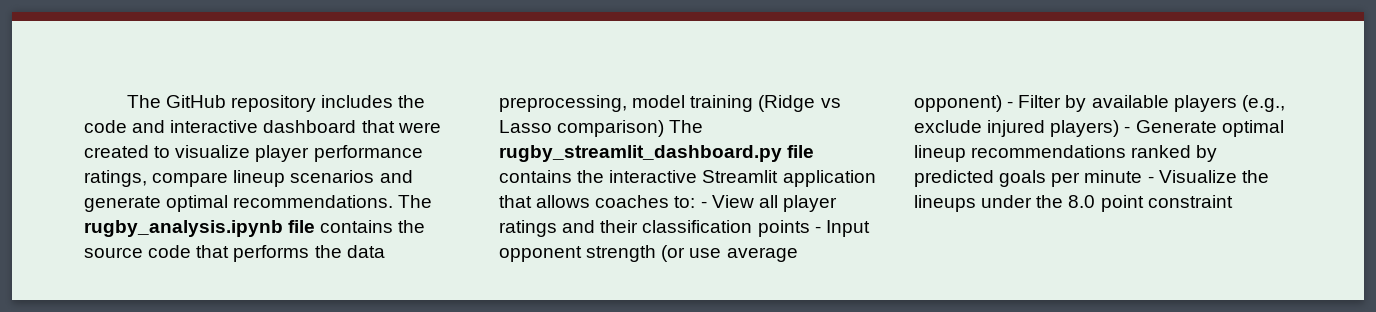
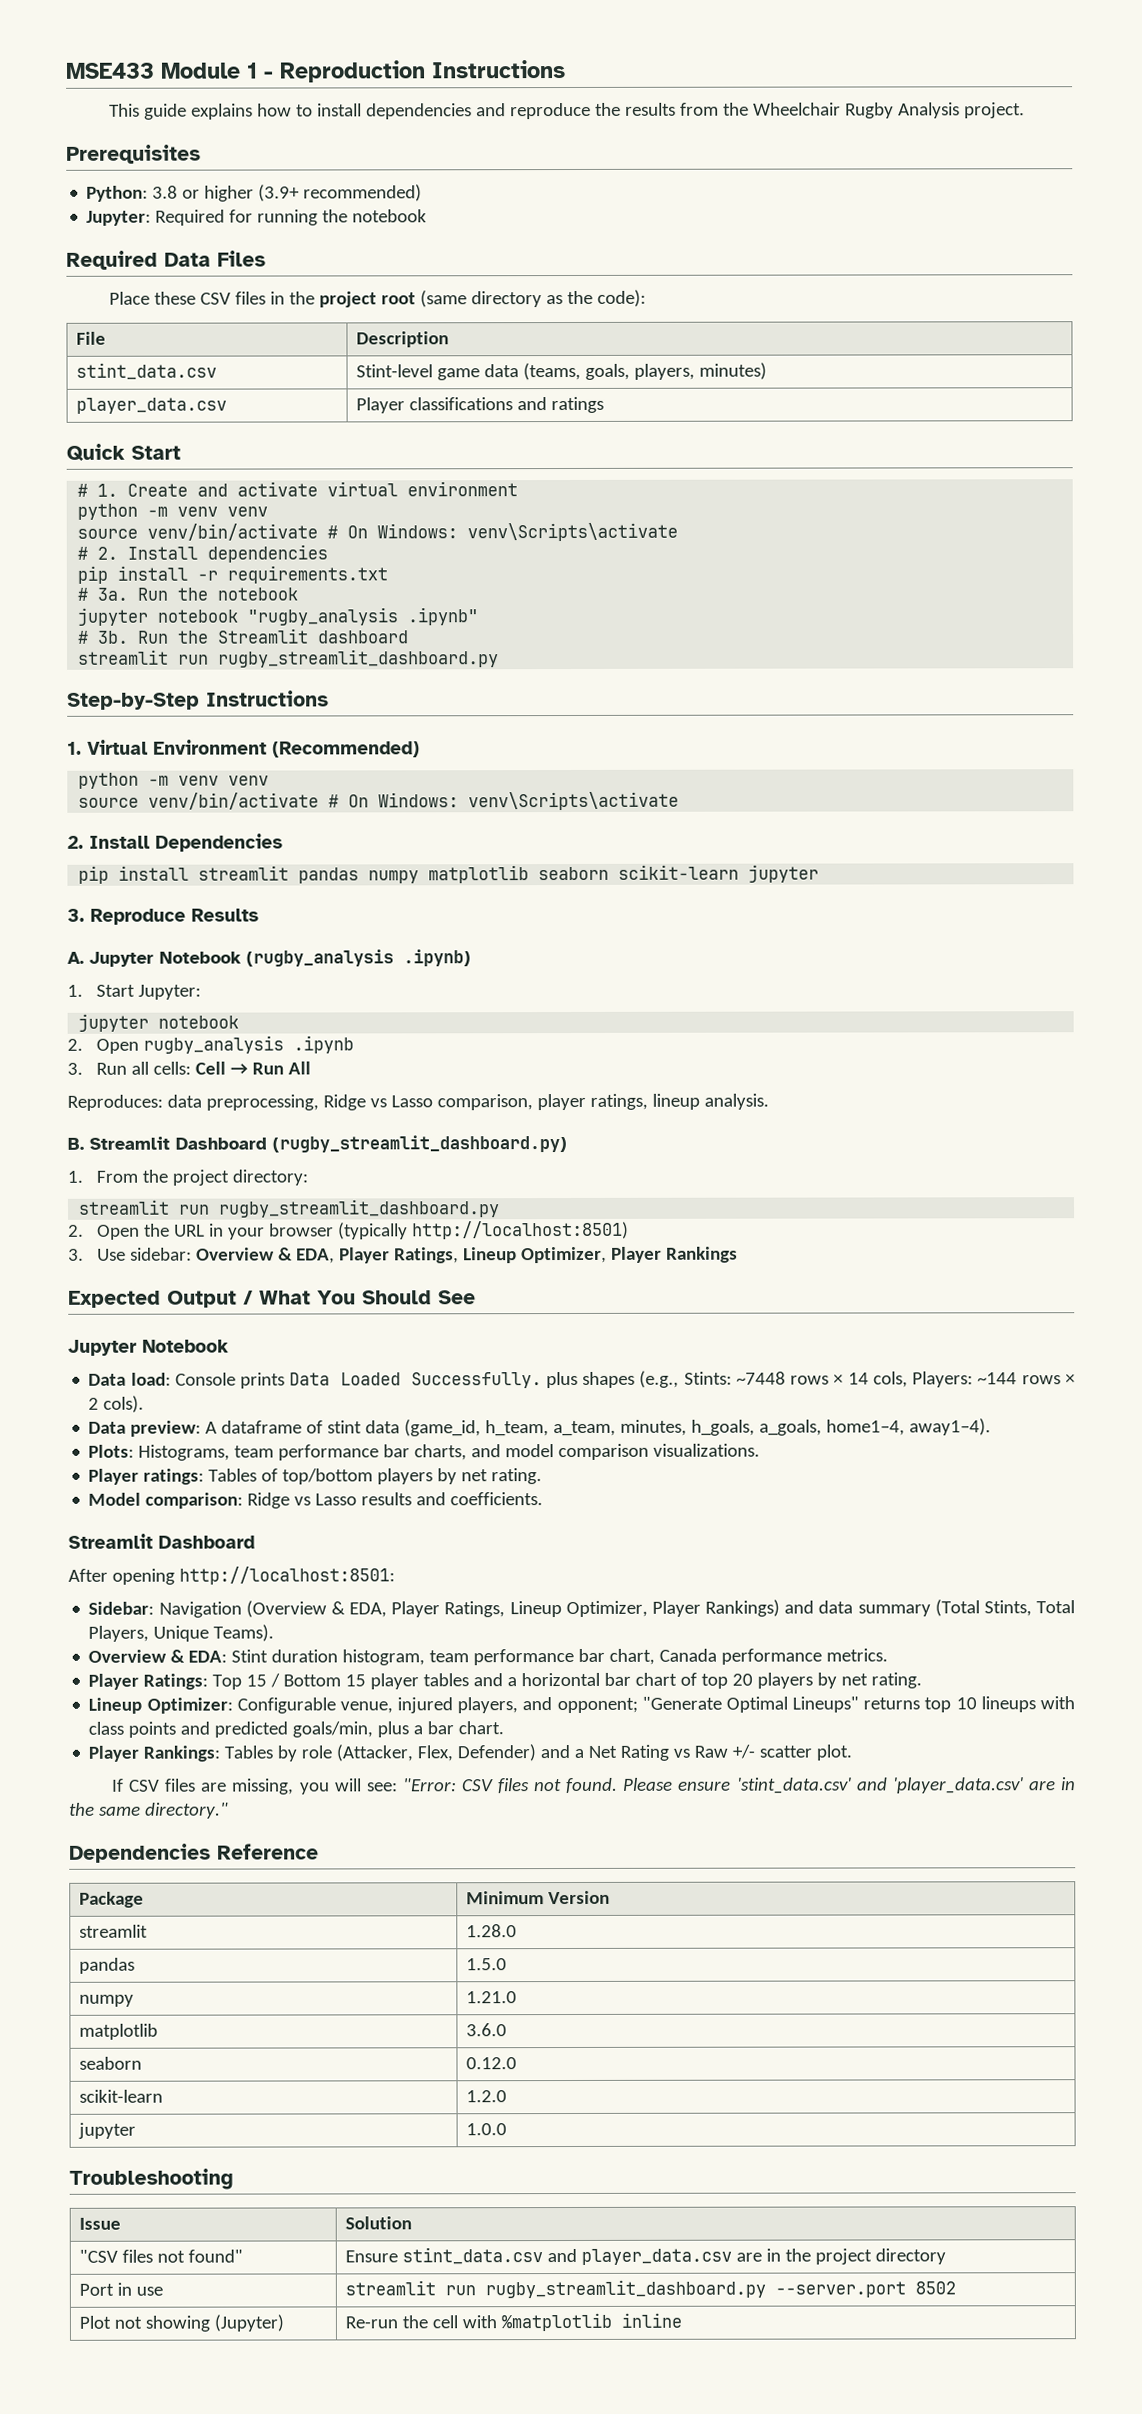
- The GitHub repository includes the code and interactive dashboard that were created to visualize player performance ratings, compare lineup scenarios and generate optimal recommendations. The rugby_analysis.ipynb file contains the source code that performs the data preprocessing, model training (Ridge vs Lasso comparison) The rugby_streamlit_dashboard.py file contains the interactive Streamlit application that allows coaches to: - View all player ratings and their classification points - Input opponent strength (or use average opponent) - Filter by available players (e.g., exclude injured players) - Generate optimal lineup recommendations ranked by predicted goals per minute - Visualize the lineups under the 8.0 point constraint
+ MSE433 Module 1 - Reproduction Instructions
+ This guide explains how to install dependencies and reproduce the results from the Wheelchair Rugby Analysis project.
+ Prerequisites
+ Python: 3.8 or higher (3.9+ recommended)
+ Jupyter: Required for running the notebook
+ Required Data Files
+ Place these CSV files in the project root (same directory as the code):
+ File | Description
+ stint_data.csv | Stint-level game data (teams, goals, players, minutes)
+ player_data.csv | Player classifications and ratings
+ Quick Start
+ # 1. Create and activate virtual environment
+ python -m venv venv
+ source venv/bin/activate # On Windows: venv\Scripts\activate
+ # 2. Install dependencies
+ pip install -r requirements.txt
+ # 3a. Run the notebook
+ jupyter notebook "rugby_analysis .ipynb"
+ # 3b. Run the Streamlit dashboard
+ streamlit run rugby_streamlit_dashboard.py
+ Step-by-Step Instructions
+ 1. Virtual Environment (Recommended)
+ python -m venv venv
+ source venv/bin/activate # On Windows: venv\Scripts\activate
+ 2. Install Dependencies
+ pip install streamlit pandas numpy matplotlib seaborn scikit-learn jupyter
+ 3. Reproduce Results
+ A. Jupyter Notebook (rugby_analysis .ipynb)
+ 1. Start Jupyter:
+ jupyter notebook
+ 2. Open rugby_analysis .ipynb
+ 3. Run all cells: Cell → Run All
+ Reproduces: data preprocessing, Ridge vs Lasso comparison, player ratings, lineup analysis.
+ B. Streamlit Dashboard (rugby_streamlit_dashboard.py)
+ 1. From the project directory:
+ streamlit run rugby_streamlit_dashboard.py
+ 2. Open the URL in your browser (typically http://localhost:8501)
+ 3. Use sidebar: Overview & EDA, Player Ratings, Lineup Optimizer, Player Rankings
+ Expected Output / What You Should See
+ Jupyter Notebook
+ Data load: Console prints Data Loaded Successfully. plus shapes (e.g., Stints: ~7448 rows × 14 cols, Players: ~144 rows × 2 cols).
+ Data preview: A dataframe of stint data (game_id, h_team, a_team, minutes, h_goals, a_goals, home1–4, away1–4).
+ Plots: Histograms, team performance bar charts, and model comparison visualizations.
+ Player ratings: Tables of top/bottom players by net rating.
+ Model comparison: Ridge vs Lasso results and coefficients.
+ Streamlit Dashboard
+ After opening http://localhost:8501:
+ Sidebar: Navigation (Overview & EDA, Player Ratings, Lineup Optimizer, Player Rankings) and data summary (Total Stints, Total Players, Unique Teams).
+ Overview & EDA: Stint duration histogram, team performance bar chart, Canada performance metrics.
+ Player Ratings: Top 15 / Bottom 15 player tables and a horizontal bar chart of top 20 players by net rating.
+ Lineup Optimizer: Configurable venue, injured players, and opponent; "Generate Optimal Lineups" returns top 10 lineups with class points and predicted goals/min, plus a bar chart.
+ Player Rankings: Tables by role (Attacker, Flex, Defender) and a Net Rating vs Raw +/- scatter plot.
+ If CSV files are missing, you will see: "Error: CSV files not found. Please ensure 'stint_data.csv' and 'player_data.csv' are in the same directory."
+ Dependencies Reference
+ Package | Minimum Version
+ streamlit | 1.28.0
+ pandas | 1.5.0
+ numpy | 1.21.0
+ matplotlib | 3.6.0
+ seaborn | 0.12.0
+ scikit-learn | 1.2.0
+ jupyter | 1.0.0
+ Troubleshooting
+ Issue | Solution
+ "CSV files not found" | Ensure stint_data.csv and player_data.csv are in the project directory
+ Port in use | streamlit run rugby_streamlit_dashboard.py --server.port 8502
+ Plot not showing (Jupyter) | Re-run the cell with %matplotlib inline

